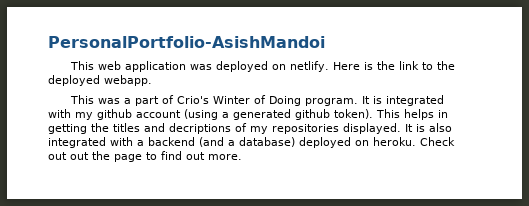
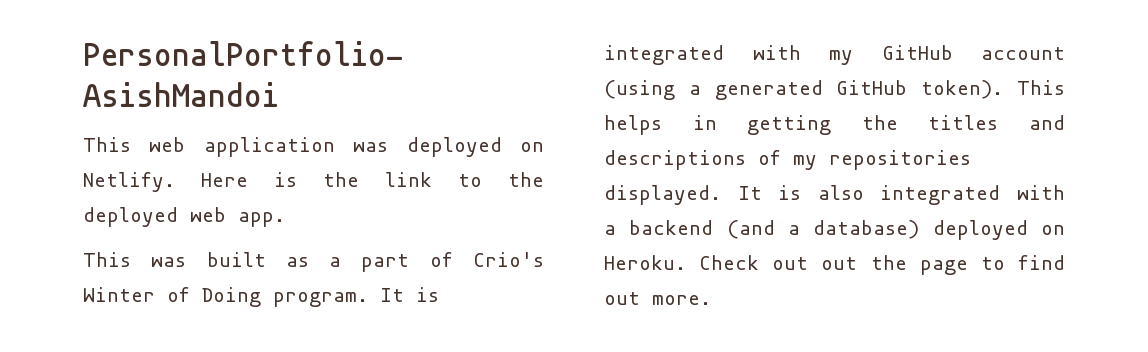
- This web application was deployed on netlify.
+ This web application was deployed on Netlify.
- Here is the link to the deployed webapp.
+ Here is the link to the deployed web app.
- This was a part of Crio's Winter of Doing program.
+ This was built as a part of Crio's Winter of Doing program.
- It is integrated with my github account (using a generated github token).
+ It is integrated with my GitHub account (using a generated GitHub token).
- This helps in getting the titles and decriptions of my repositories displayed.
+ This helps in getting the titles and descriptions of my repositories displayed.
- It is also integrated with a backend (and a database) deployed on heroku.
+ It is also integrated with a backend (and a database) deployed on Heroku.

